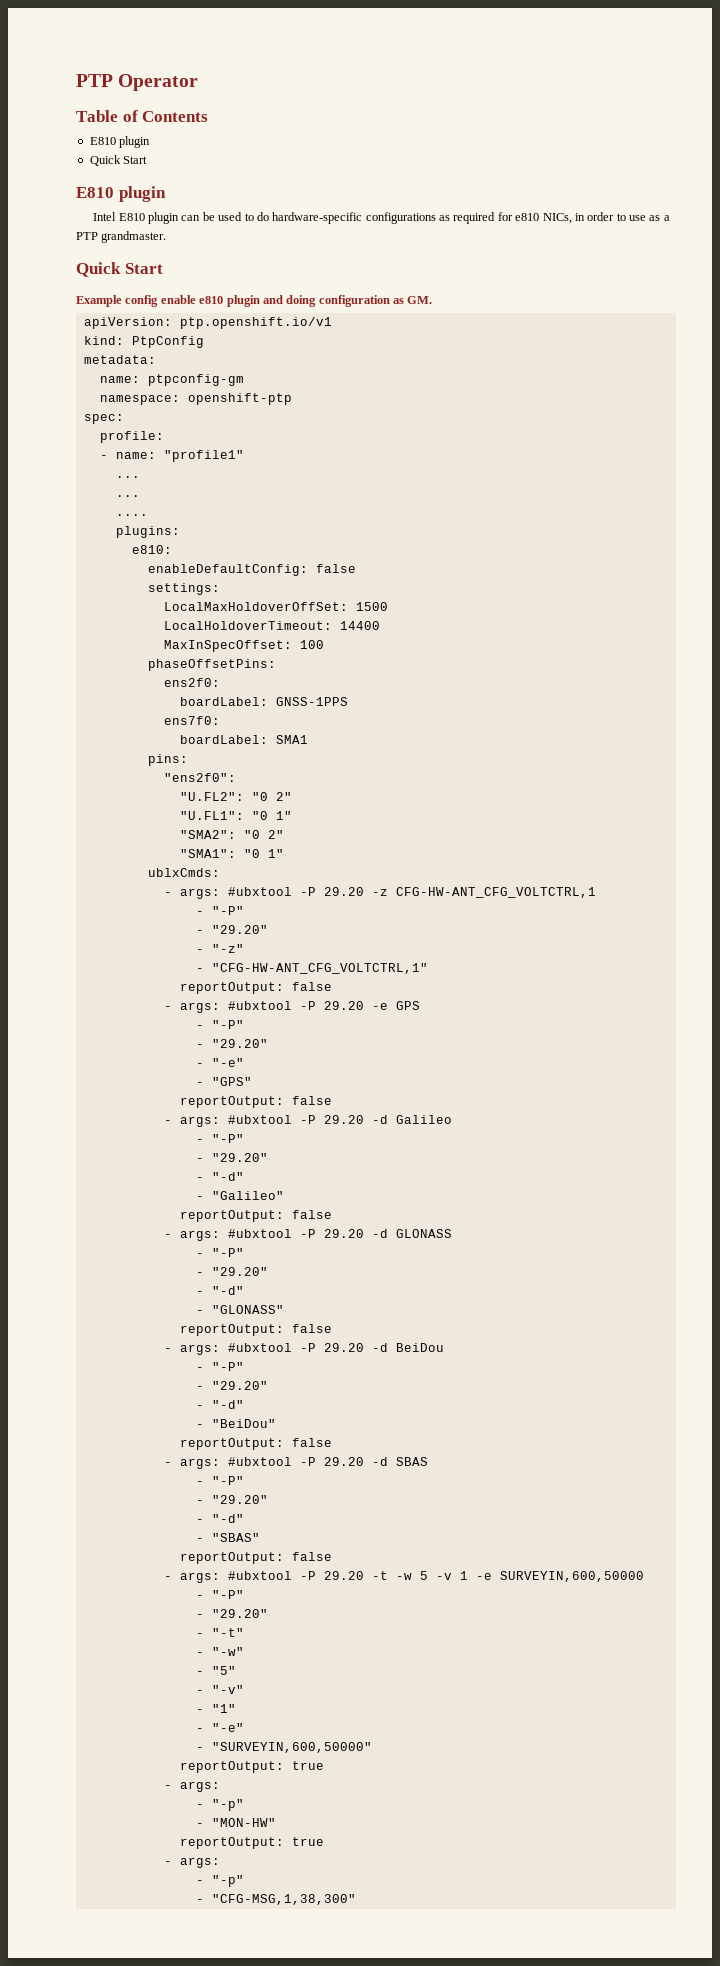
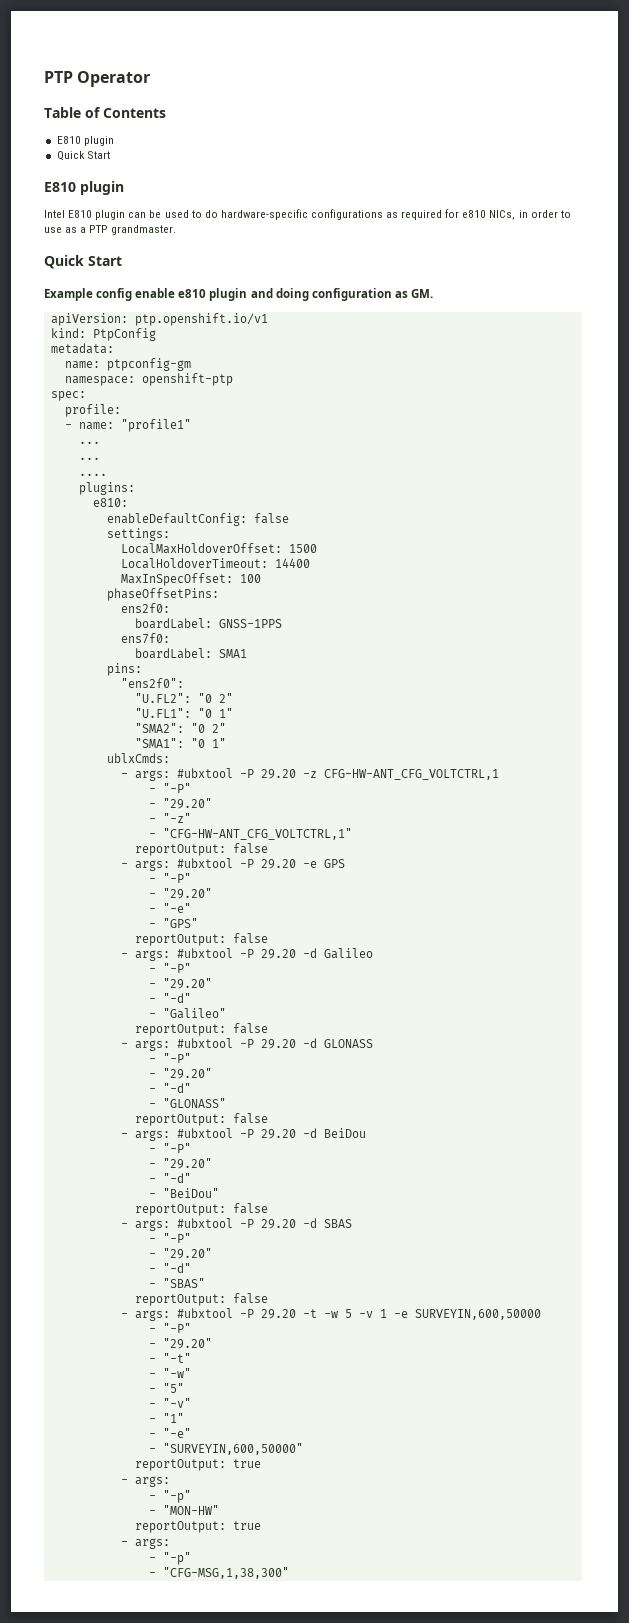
- LocalMaxHoldoverOffSet: 1500
+ LocalMaxHoldoverOffset: 1500

